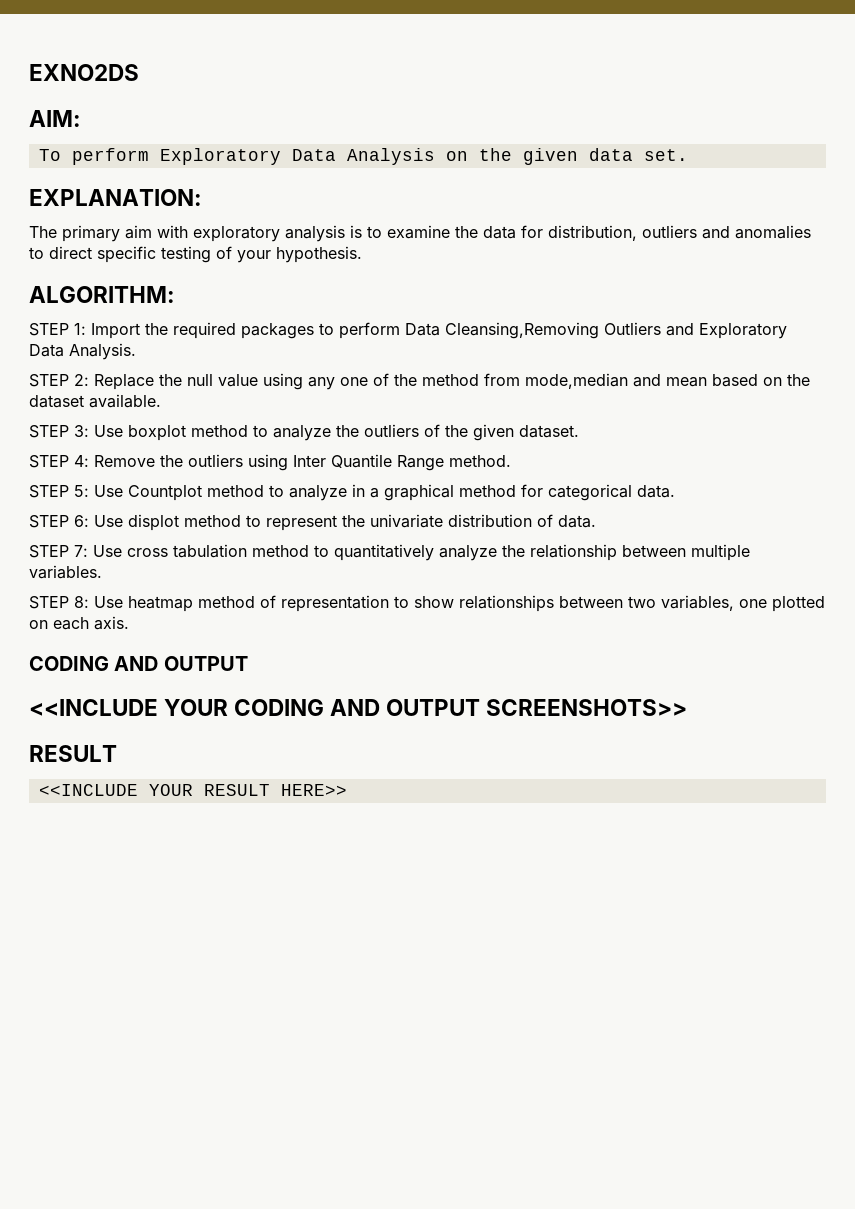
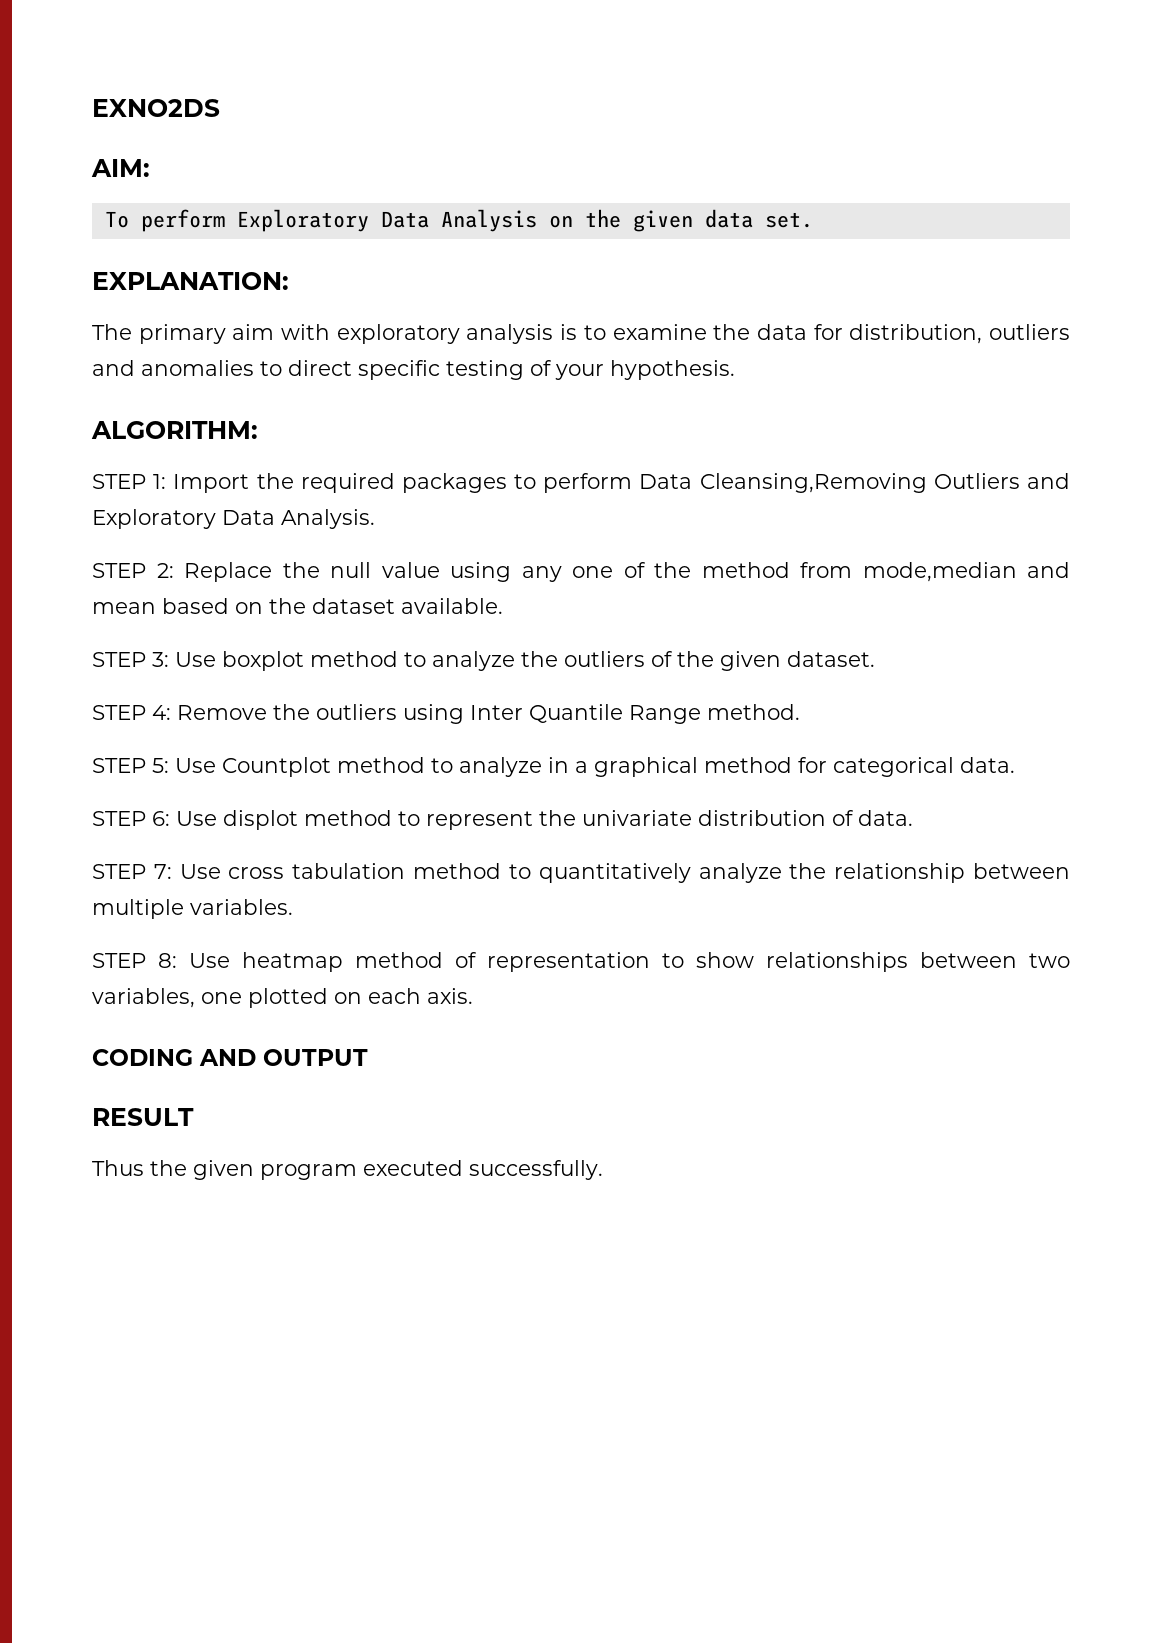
- <<INCLUDE YOUR CODING AND OUTPUT SCREENSHOTS>>
  RESULT
- <<INCLUDE YOUR RESULT HERE>>
+ Thus the given program executed successfully.

